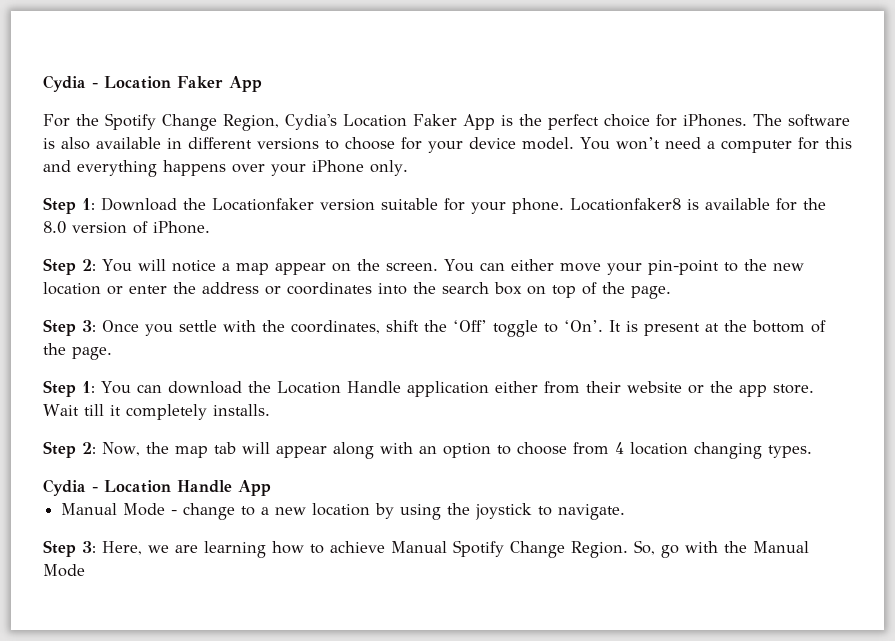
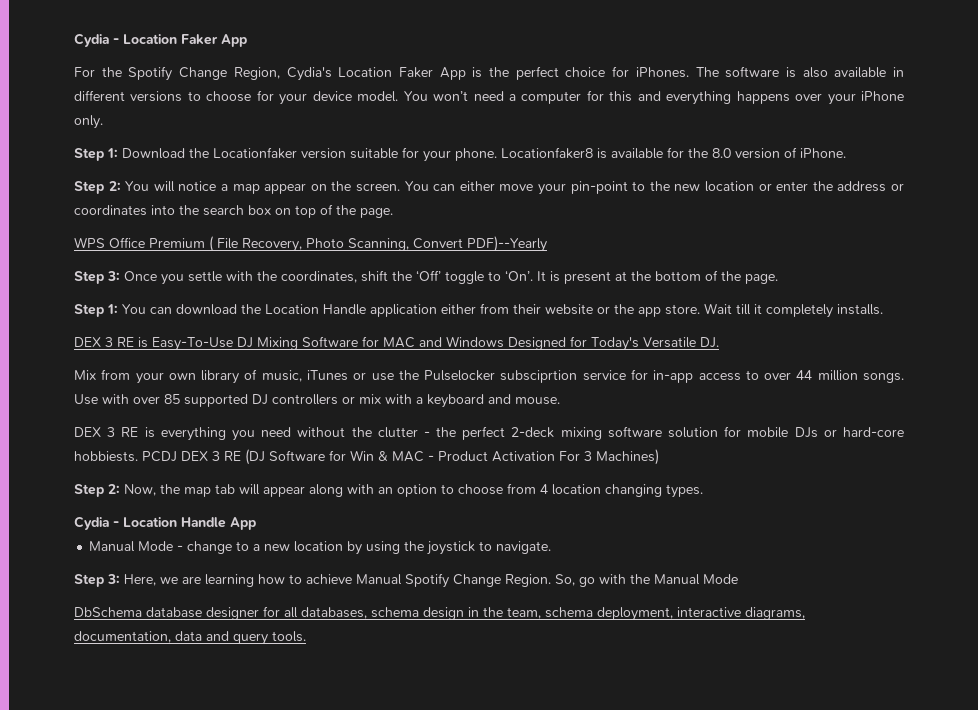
+ WPS Office Premium ( File Recovery, Photo Scanning, Convert PDF)--Yearly
+ DEX 3 RE is Easy-To-Use DJ Mixing Software for MAC and Windows Designed for Today's Versatile DJ.
+ Mix from your own library of music, iTunes or use the Pulselocker subsciprtion service for in-app access to over 44 million songs. Use with over 85 supported DJ controllers or mix with a keyboard and mouse.
+ DEX 3 RE is everything you need without the clutter - the perfect 2-deck mixing software solution for mobile DJs or hard-core hobbiests. PCDJ DEX 3 RE (DJ Software for Win & MAC - Product Activation For 3 Machines)
+ DbSchema database designer for all databases, schema design in the team, schema deployment, interactive diagrams, documentation, data and query tools.

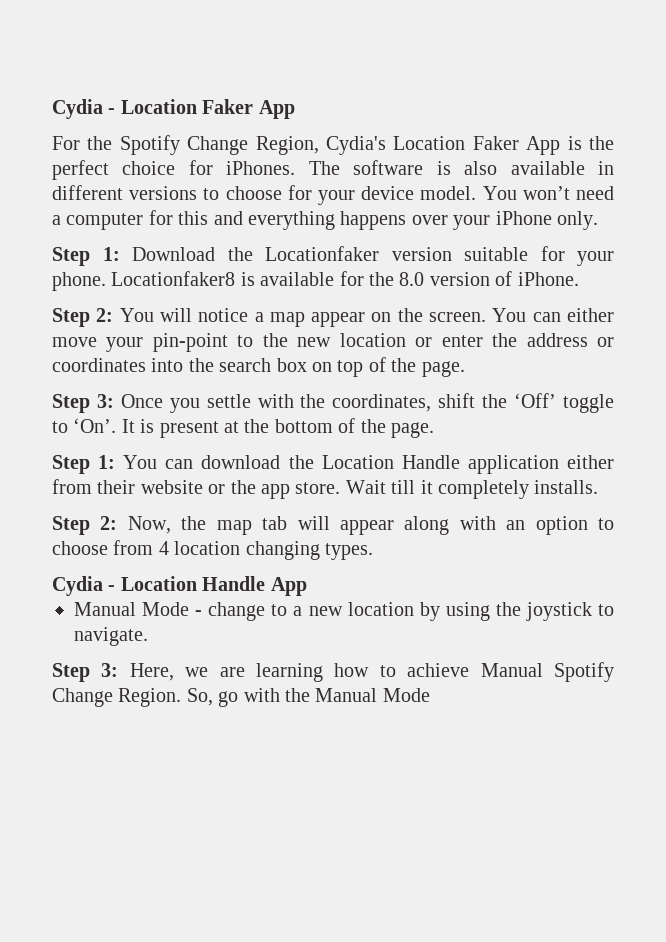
- WPS Office Premium ( File Recovery, Photo Scanning, Convert PDF)--Yearly
- DEX 3 RE is Easy-To-Use DJ Mixing Software for MAC and Windows Designed for Today's Versatile DJ.
- Mix from your own library of music, iTunes or use the Pulselocker subsciprtion service for in-app access to over 44 million songs. Use with over 85 supported DJ controllers or mix with a keyboard and mouse.
- DEX 3 RE is everything you need without the clutter - the perfect 2-deck mixing software solution for mobile DJs or hard-core hobbiests. PCDJ DEX 3 RE (DJ Software for Win & MAC - Product Activation For 3 Machines)
- DbSchema database designer for all databases, schema design in the team, schema deployment, interactive diagrams, documentation, data and query tools.

